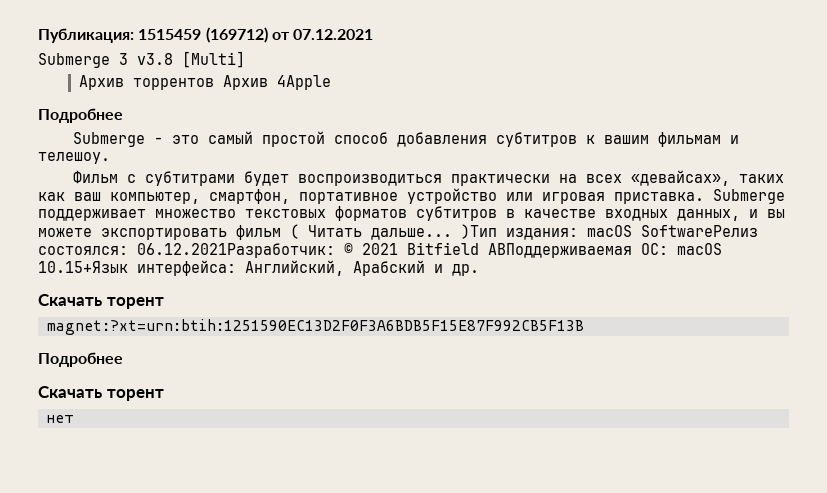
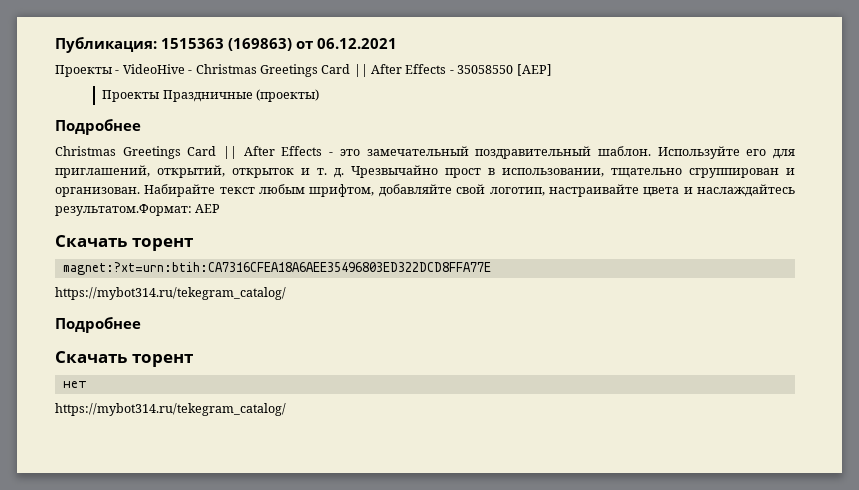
- Публикация: 1515459 (169712) от 07.12.2021
- Submerge 3 v3.8 [Multi]
- Архив торрентов Архив 4Apple
+ Публикация: 1515363 (169863) от 06.12.2021
+ Проекты - VideoHive - Christmas Greetings Card || After Effects - 35058550 [AEP]
+ Проекты Праздничные (проекты)
  Подробнее
- Submerge - это самый простой способ добавления субтитров к вашим фильмам и телешоу.
- Фильм с субтитрами будет воспроизводиться практически на всех «девайсах», таких как ваш компьютер, смартфон, портативное устройство или игровая приставка. Submerge поддерживает множество текстовых форматов субтитров в качестве входных данных, и вы можете экспортировать фильм ( Читать дальше... )Тип издания: macOS SoftwareРелиз состоялся: 06.12.2021Разработчик: © 2021 Bitfield ABПоддерживаемая ОС: macOS 10.15+Язык интерфейса: Английский, Арабский и др.
+ Christmas Greetings Card || After Effects - это замечательный поздравительный шаблон. Используйте его для приглашений, открытий, открыток и т. д. Чрезвычайно прост в использовании, тщательно сгруппирован и организован. Набирайте текст любым шрифтом, добавляйте свой логотип, настраивайте цвета и наслаждайтесь результатом.Формат: AEP
  Скачать торент
- magnet:?xt=urn:btih:1251590EC13D2F0F3A6BDB5F15E87F992CB5F13B
+ magnet:?xt=urn:btih:CA7316CFEA18A6AEE35496803ED322DCD8FFA77E
+ https://mybot314.ru/tekegram_catalog/
  нет
+ https://mybot314.ru/tekegram_catalog/

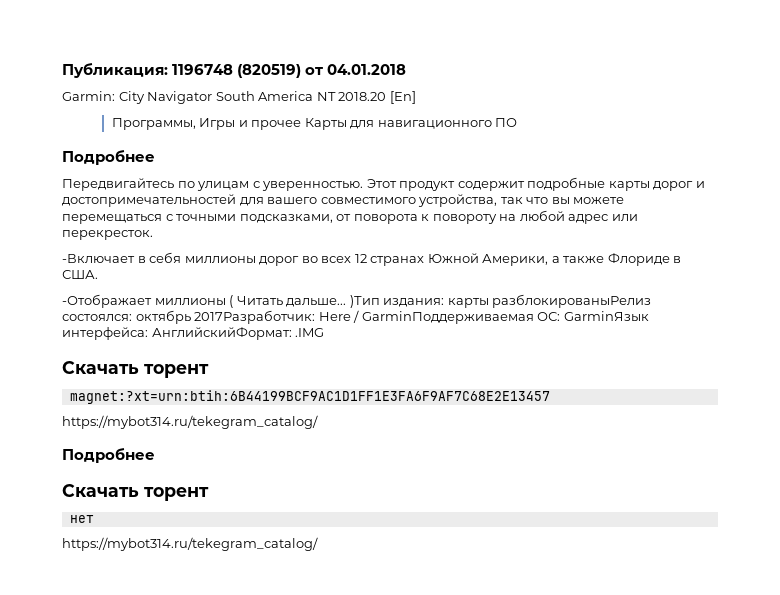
- Публикация: 1515363 (169863) от 06.12.2021
- Проекты - VideoHive - Christmas Greetings Card || After Effects - 35058550 [AEP]
- Проекты Праздничные (проекты)
+ Публикация: 1196748 (820519) от 04.01.2018
+ Garmin: City Navigator South America NT 2018.20 [En]
+ Программы, Игры и прочее Карты для навигационного ПО
  Подробнее
- Christmas Greetings Card || After Effects - это замечательный поздравительный шаблон. Используйте его для приглашений, открытий, открыток и т. д. Чрезвычайно прост в использовании, тщательно сгруппирован и организован. Набирайте текст любым шрифтом, добавляйте свой логотип, настраивайте цвета и наслаждайтесь результатом.Формат: AEP
+ Передвигайтесь по улицам с уверенностью. Этот продукт содержит подробные карты дорог и достопримечательностей для вашего совместимого устройства, так что вы можете перемещаться с точными подсказками, от поворота к повороту на любой адрес или перекресток.
+ -Включает в себя миллионы дорог во всех 12 странах Южной Америки, а также Флориде в США.
+ -Отображает миллионы ( Читать дальше... )Тип издания: карты разблокированыРелиз состоялся: октябрь 2017Разработчик: Here / GarminПоддерживаемая ОС: GarminЯзык интерфейса: АнглийскийФормат: .IMG
  Скачать торент
- magnet:?xt=urn:btih:CA7316CFEA18A6AEE35496803ED322DCD8FFA77E
+ magnet:?xt=urn:btih:6B44199BCF9AC1D1FF1E3FA6F9AF7C68E2E13457

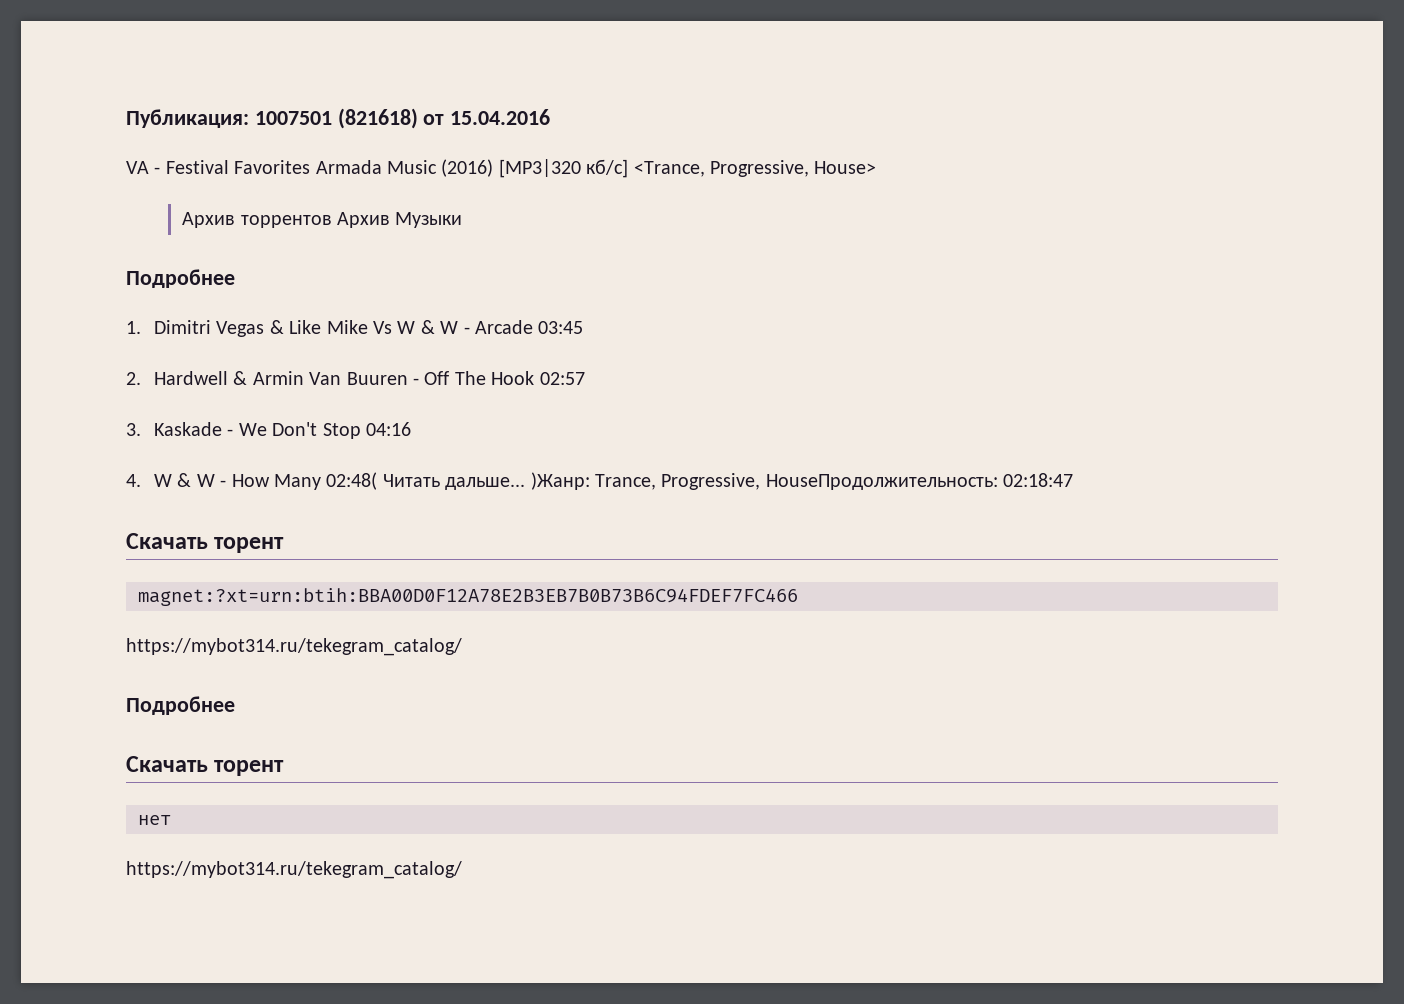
- Публикация: 1196748 (820519) от 04.01.2018
- Garmin: City Navigator South America NT 2018.20 [En]
- Программы, Игры и прочее Карты для навигационного ПО
+ Публикация: 1007501 (821618) от 15.04.2016
+ VA - Festival Favorites Armada Music (2016) [MP3|320 кб/с] <Trance, Progressive, House>
+ Архив торрентов Архив Музыки
  Подробнее
- Передвигайтесь по улицам с уверенностью. Этот продукт содержит подробные карты дорог и достопримечательностей для вашего совместимого устройства, так что вы можете перемещаться с точными подсказками, от поворота к повороту на любой адрес или перекресток.
- -Включает в себя миллионы дорог во всех 12 странах Южной Америки, а также Флориде в США.
- -Отображает миллионы ( Читать дальше... )Тип издания: карты разблокированыРелиз состоялся: октябрь 2017Разработчик: Here / GarminПоддерживаемая ОС: GarminЯзык интерфейса: АнглийскийФормат: .IMG
+ 1. Dimitri Vegas & Like Mike Vs W & W - Arcade 03:45
+ 2. Hardwell & Armin Van Buuren - Off The Hook 02:57
+ 3. Kaskade - We Don't Stop 04:16
+ 4. W & W - How Many 02:48( Читать дальше... )Жанр: Trance, Progressive, HouseПродолжительность: 02:18:47
  Скачать торент
- magnet:?xt=urn:btih:6B44199BCF9AC1D1FF1E3FA6F9AF7C68E2E13457
+ magnet:?xt=urn:btih:BBA00D0F12A78E2B3EB7B0B73B6C94FDEF7FC466

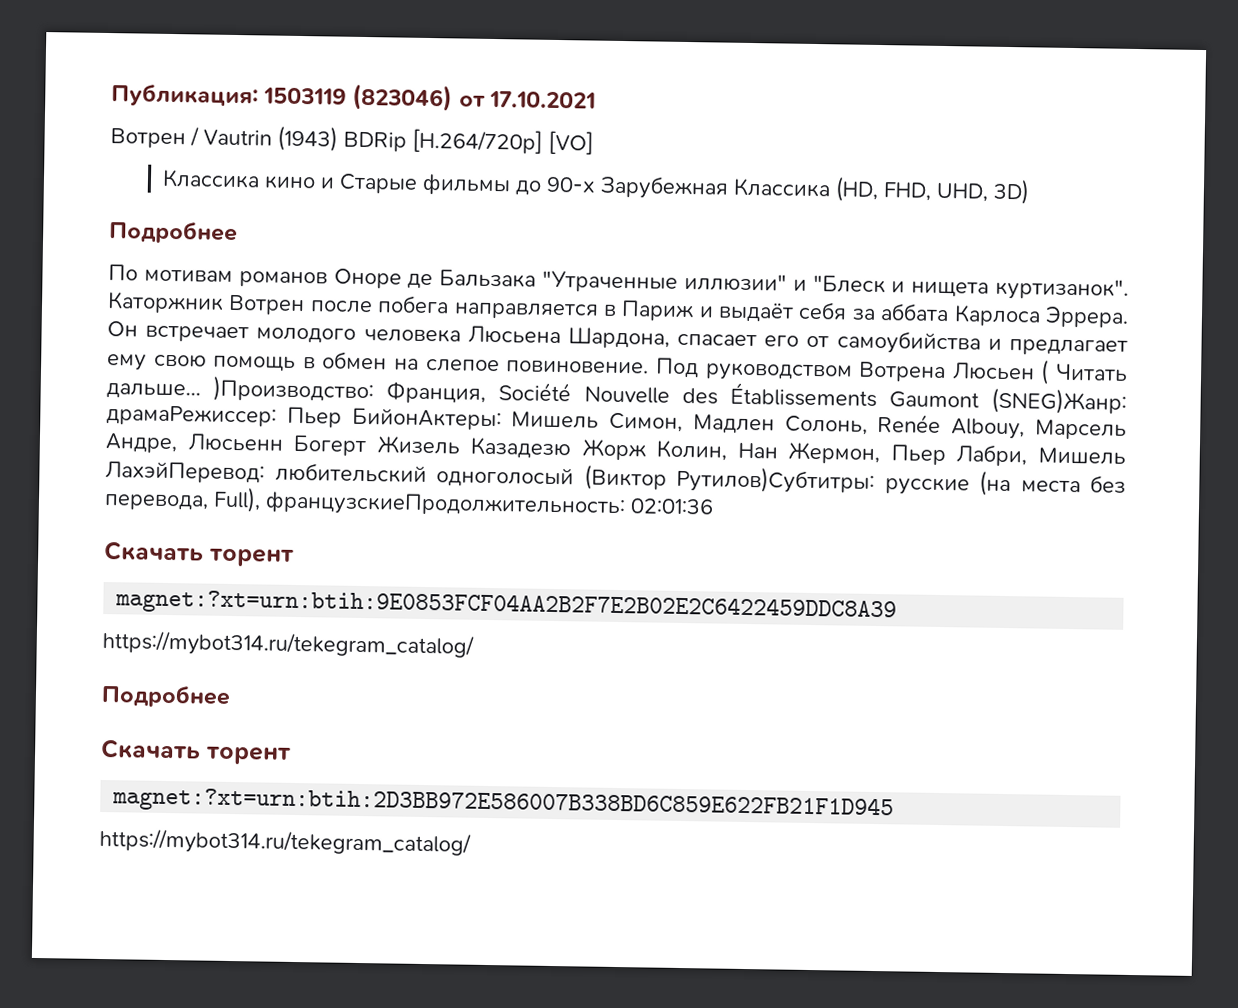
- Публикация: 1007501 (821618) от 15.04.2016
- VA - Festival Favorites Armada Music (2016) [MP3|320 кб/с] <Trance, Progressive, House>
- Архив торрентов Архив Музыки
+ Публикация: 1503119 (823046) от 17.10.2021
+ Вотрен / Vautrin (1943) BDRip [H.264/720p] [VO]
+ Классика кино и Старые фильмы до 90-х Зарубежная Классика (HD, FHD, UHD, 3D)
  Подробнее
- 1. Dimitri Vegas & Like Mike Vs W & W - Arcade 03:45
- 2. Hardwell & Armin Van Buuren - Off The Hook 02:57
- 3. Kaskade - We Don't Stop 04:16
- 4. W & W - How Many 02:48( Читать дальше... )Жанр: Trance, Progressive, HouseПродолжительность: 02:18:47
+ По мотивам романов Оноре де Бальзака "Утраченные иллюзии" и "Блеск и нищета куртизанок". Каторжник Вотрен после побега направляется в Париж и выдаёт себя за аббата Карлоса Эррера. Он встречает молодого человека Люсьена Шардона, спасает его от самоубийства и предлагает ему свою помощь в обмен на слепое повиновение. Под руководством Вотрена Люсьен ( Читать дальше... )Производство: Франция, Société Nouvelle des Établissements Gaumont (SNEG)Жанр: драмаРежиссер: Пьер БийонАктеры: Мишель Симон, Мадлен Солонь, Renée Albouy, Марсель Андре, Люсьенн Богерт Жизель Казадезю Жорж Колин, Нан Жермон, Пьер Лабри, Мишель ЛахэйПеревод: любительский одноголосый (Виктор Рутилов)Субтитры: русские (на места без перевода, Full), французскиеПродолжительность: 02:01:36
  Скачать торент
- magnet:?xt=urn:btih:BBA00D0F12A78E2B3EB7B0B73B6C94FDEF7FC466
+ magnet:?xt=urn:btih:9E0853FCF04AA2B2F7E2B02E2C6422459DDC8A39
- нет
+ magnet:?xt=urn:btih:2D3BB972E586007B338BD6C859E622FB21F1D945

